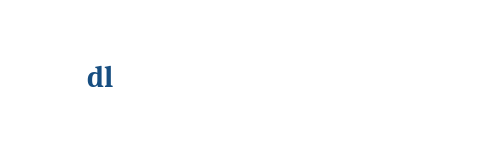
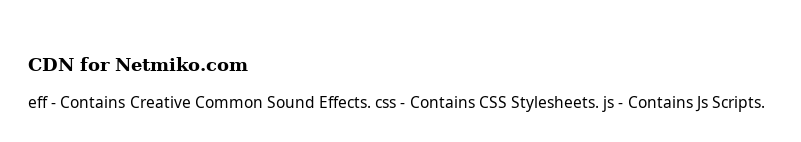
- dl
+ CDN for Netmiko.com
+ eff - Contains Creative Common Sound Effects. css - Contains CSS Stylesheets. js - Contains Js Scripts.

